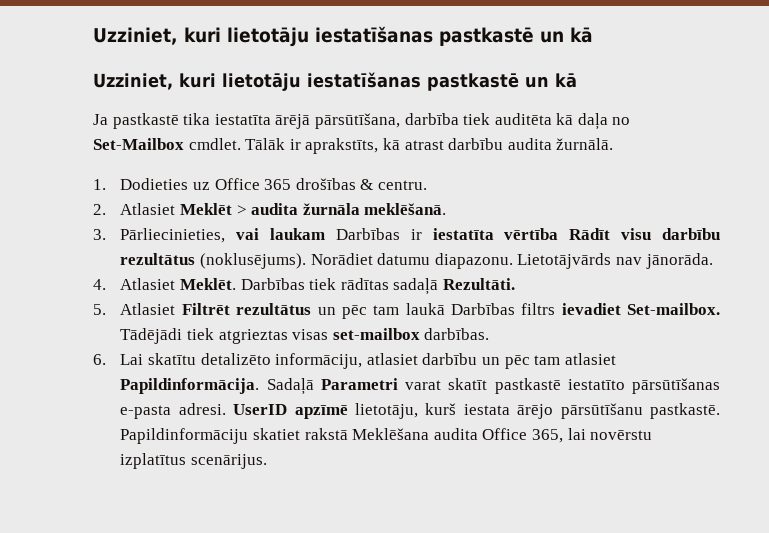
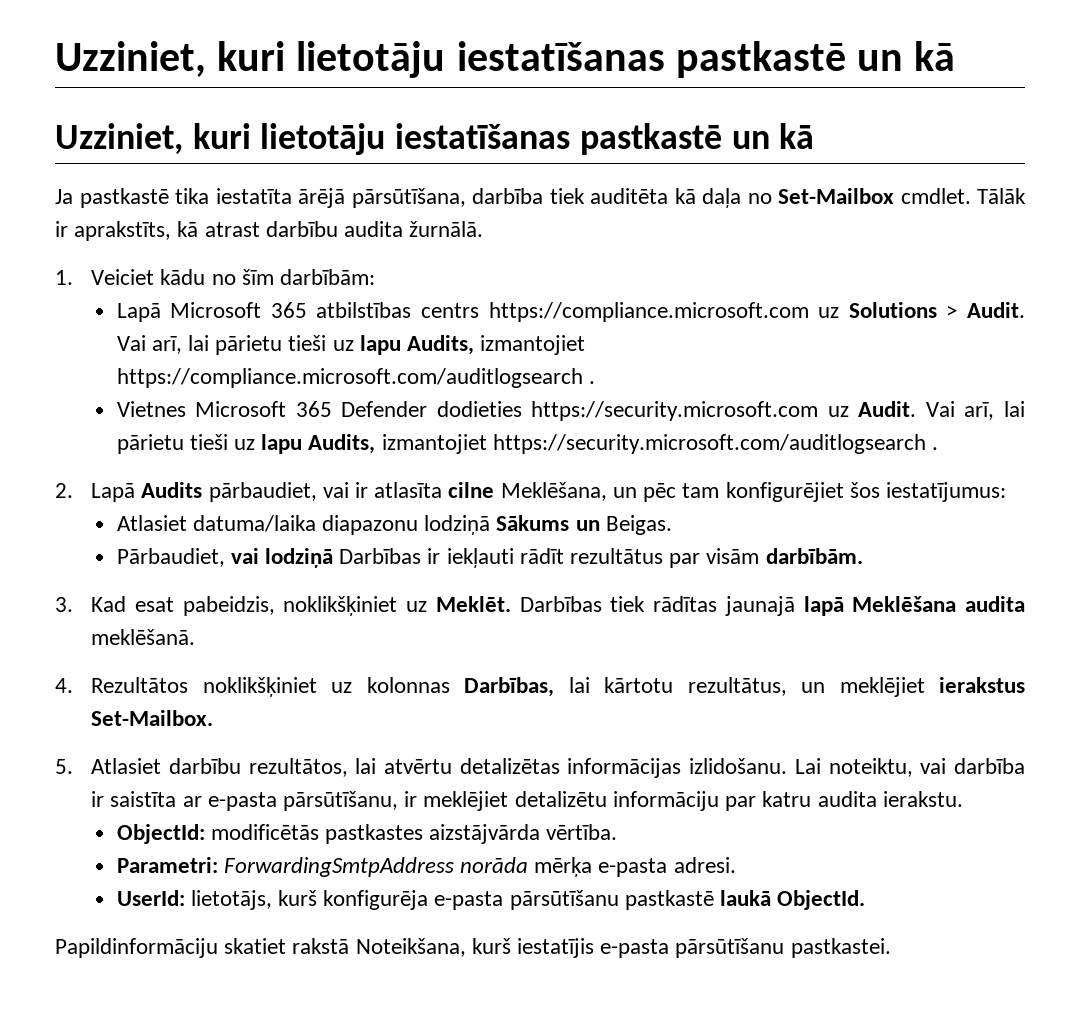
- 1. Dodieties uz Office 365 drošības & centru.
- 2. Atlasiet Meklēt > audita žurnāla meklēšanā.
- 3. Pārliecinieties, vai laukam Darbības ir iestatīta vērtība Rādīt visu darbību rezultātus (noklusējums). Norādiet datumu diapazonu. Lietotājvārds nav jānorāda.
- 4. Atlasiet Meklēt. Darbības tiek rādītas sadaļā Rezultāti.
- 5. Atlasiet Filtrēt rezultātus un pēc tam laukā Darbības filtrs ievadiet Set-mailbox. Tādējādi tiek atgrieztas visas set-mailbox darbības.
- 6. Lai skatītu detalizēto informāciju, atlasiet darbību un pēc tam atlasiet Papildinformācija. Sadaļā Parametri varat skatīt pastkastē iestatīto pārsūtīšanas e-pasta adresi. UserID apzīmē lietotāju, kurš iestata ārējo pārsūtīšanu pastkastē. Papildinformāciju skatiet rakstā Meklēšana audita Office 365, lai novērstu izplatītus scenārijus.
+ 1. Veiciet kādu no šīm darbībām:
+ Lapā Microsoft 365 atbilstības centrs https://compliance.microsoft.com uz Solutions > Audit. Vai arī, lai pārietu tieši uz lapu Audits, izmantojiet https://compliance.microsoft.com/auditlogsearch .
+ Vietnes Microsoft 365 Defender dodieties https://security.microsoft.com uz Audit. Vai arī, lai pārietu tieši uz lapu Audits, izmantojiet https://security.microsoft.com/auditlogsearch .
+ 2. Lapā Audits pārbaudiet, vai ir atlasīta cilne Meklēšana, un pēc tam konfigurējiet šos iestatījumus:
+ Atlasiet datuma/laika diapazonu lodziņā Sākums un Beigas.
+ Pārbaudiet, vai lodziņā Darbības ir iekļauti rādīt rezultātus par visām darbībām.
+ 3. Kad esat pabeidzis, noklikšķiniet uz Meklēt. Darbības tiek rādītas jaunajā lapā Meklēšana audita meklēšanā.
+ 4. Rezultātos noklikšķiniet uz kolonnas Darbības, lai kārtotu rezultātus, un meklējiet ierakstus Set-Mailbox.
+ 5. Atlasiet darbību rezultātos, lai atvērtu detalizētas informācijas izlidošanu. Lai noteiktu, vai darbība ir saistīta ar e-pasta pārsūtīšanu, ir meklējiet detalizētu informāciju par katru audita ierakstu.
+ ObjectId: modificētās pastkastes aizstājvārda vērtība.
+ Parametri: ForwardingSmtpAddress norāda mērķa e-pasta adresi.
+ UserId: lietotājs, kurš konfigurēja e-pasta pārsūtīšanu pastkastē laukā ObjectId.
+ Papildinformāciju skatiet rakstā Noteikšana, kurš iestatījis e-pasta pārsūtīšanu pastkastei.

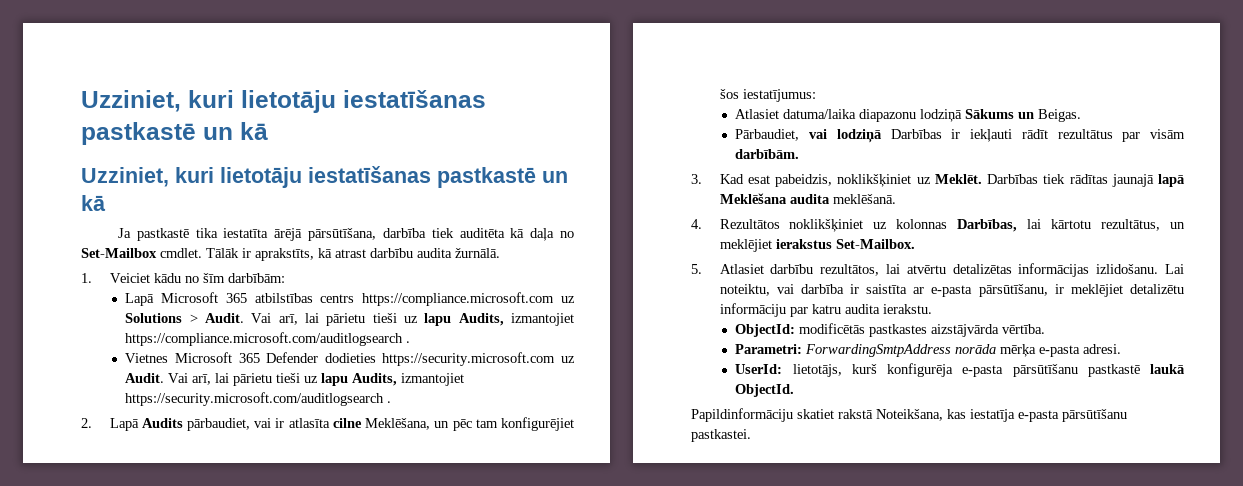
- Papildinformāciju skatiet rakstā Noteikšana, kurš iestatījis e-pasta pārsūtīšanu pastkastei.
+ Papildinformāciju skatiet rakstā Noteikšana, kas iestatīja e-pasta pārsūtīšanu pastkastei.

